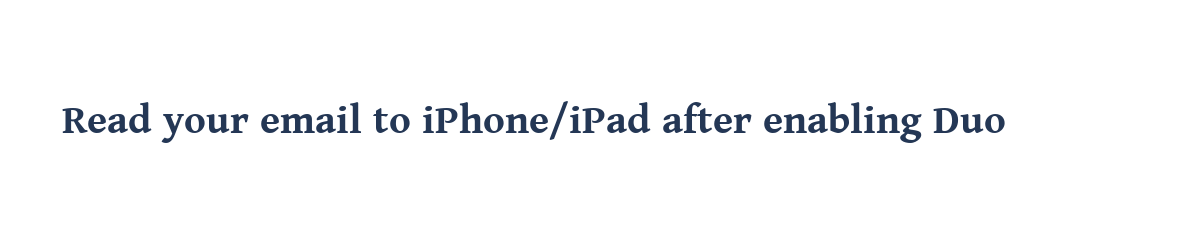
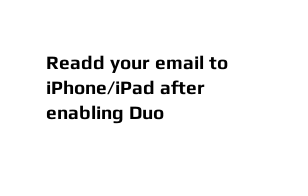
- Read your email to iPhone/iPad after enabling Duo
+ Readd your email to iPhone/iPad after enabling Duo

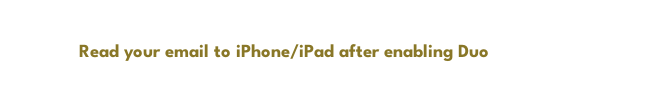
- Readd your email to iPhone/iPad after enabling Duo
+ Read your email to iPhone/iPad after enabling Duo

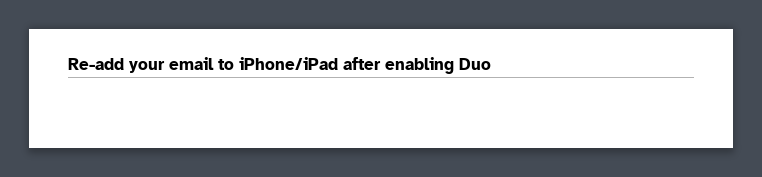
- Read your email to iPhone/iPad after enabling Duo
+ Re-add your email to iPhone/iPad after enabling Duo

